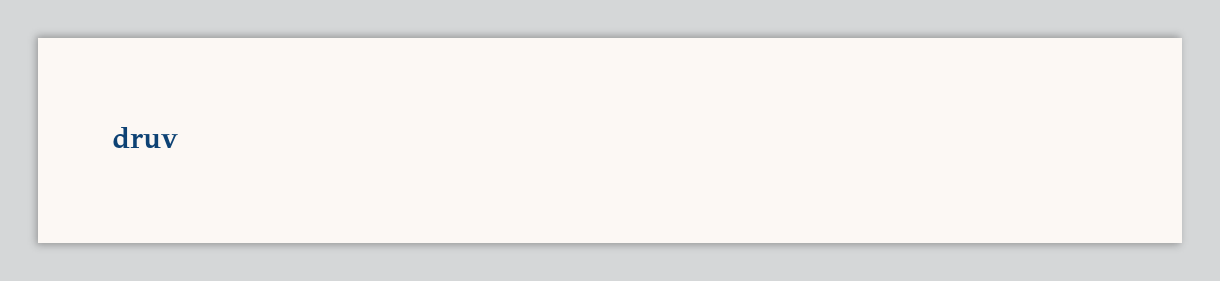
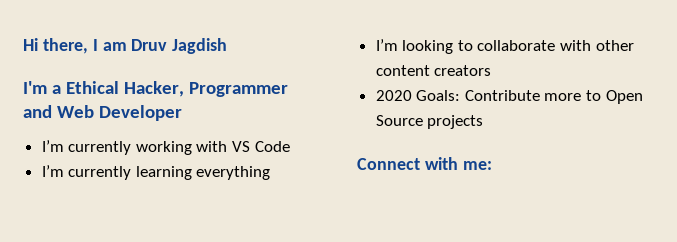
- druv
+ Hi there, I am Druv Jagdish
+ I'm a Ethical Hacker, Programmer and Web Developer
+ I’m currently working with VS Code
+ I’m currently learning everything
+ I’m looking to collaborate with other content creators
+ 2020 Goals: Contribute more to Open Source projects
+ Connect with me:

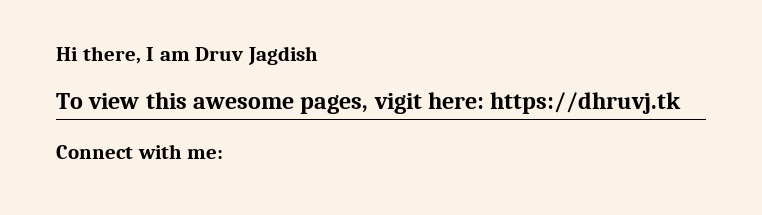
- I'm a Ethical Hacker, Programmer and Web Developer
- I’m currently working with VS Code
- I’m currently learning everything
- I’m looking to collaborate with other content creators
- 2020 Goals: Contribute more to Open Source projects
+ To view this awesome pages, vigit here: https://dhruvj.tk

